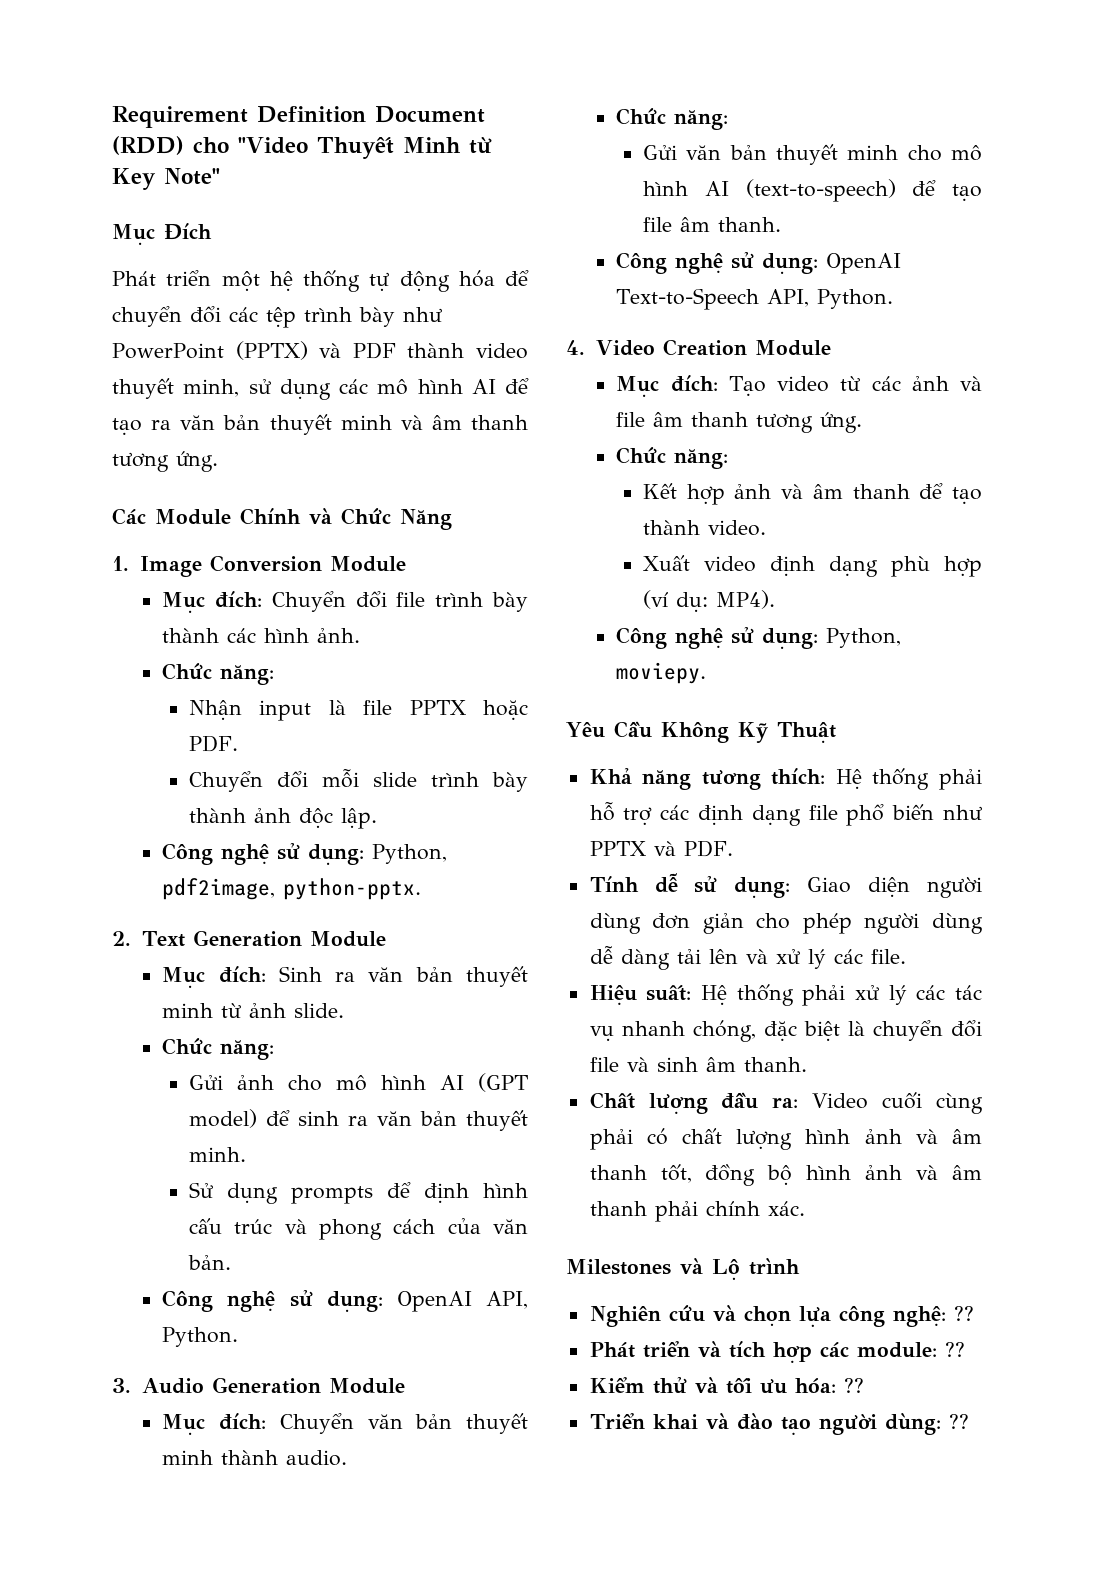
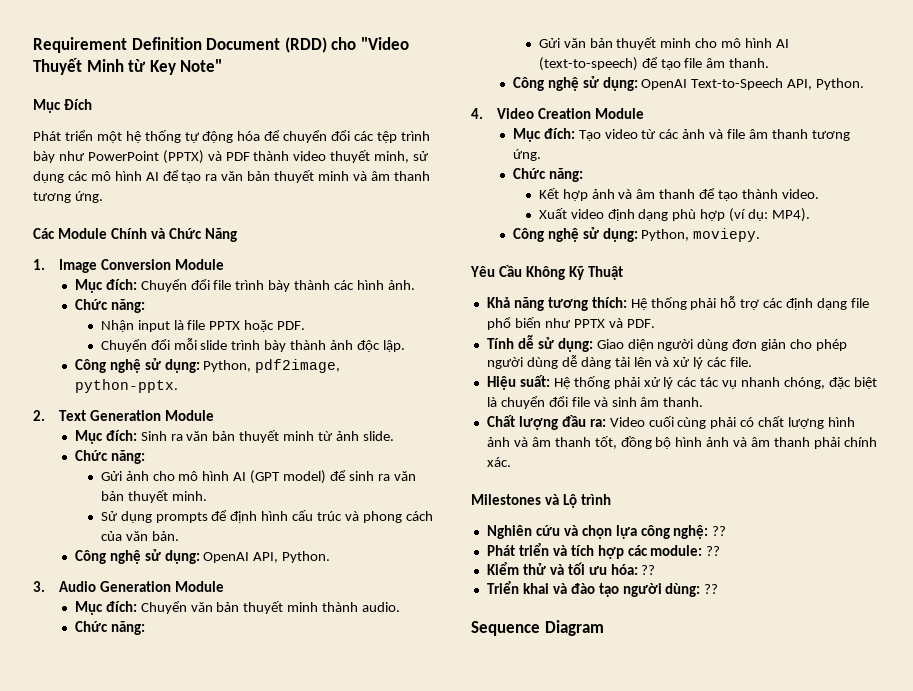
+ Sequence Diagram

